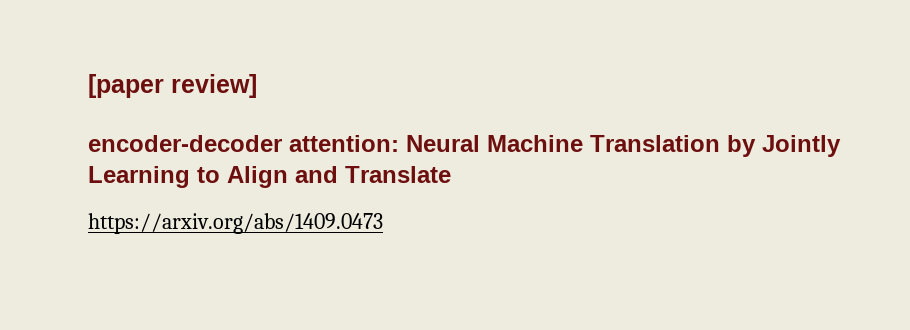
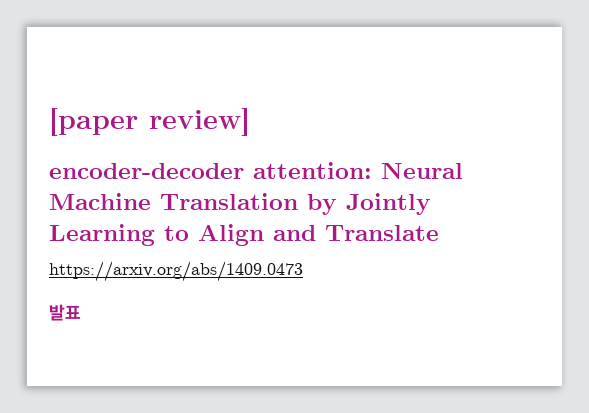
+ 발표

